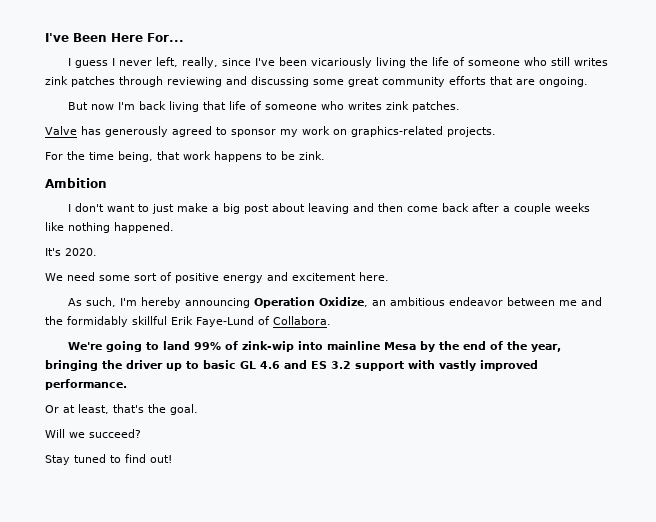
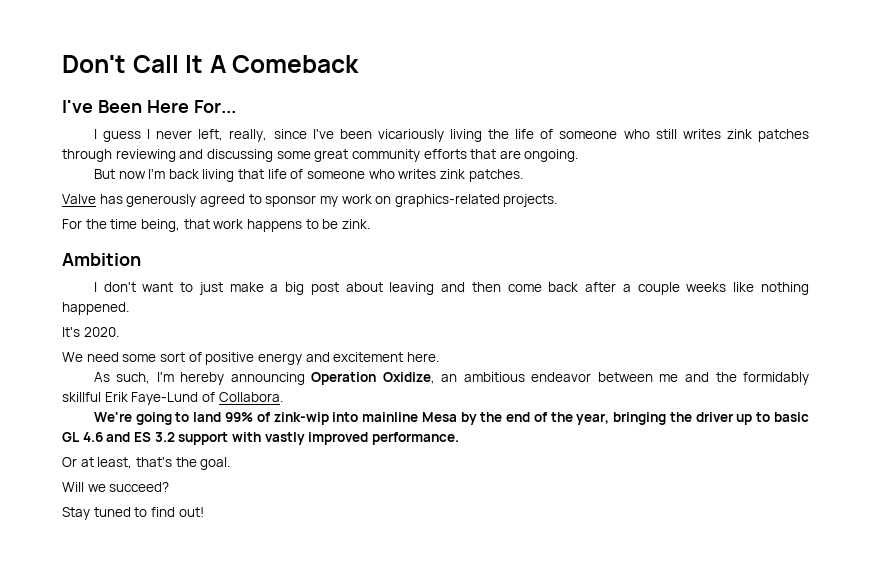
+ Don't Call It A Comeback

